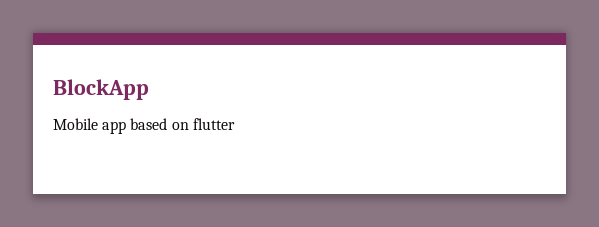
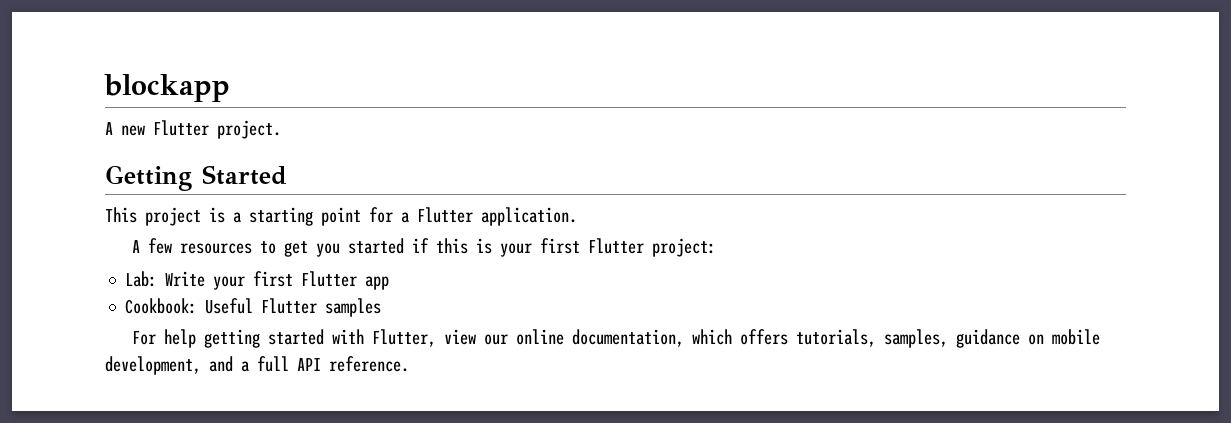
- BlockApp
- Mobile app based on flutter
+ blockapp
+ A new Flutter project.
+ Getting Started
+ This project is a starting point for a Flutter application.
+ A few resources to get you started if this is your first Flutter project:
+ Lab: Write your first Flutter app
+ Cookbook: Useful Flutter samples
+ For help getting started with Flutter, view our online documentation, which offers tutorials, samples, guidance on mobile development, and a full API reference.

